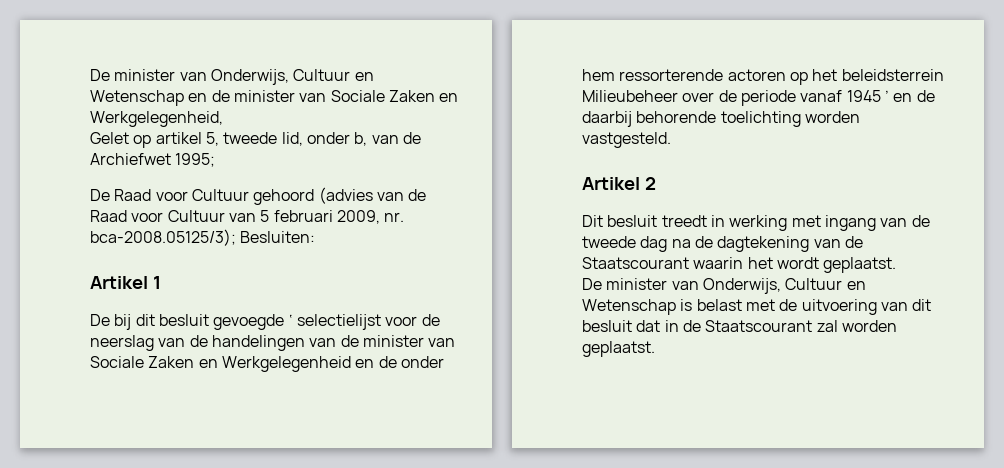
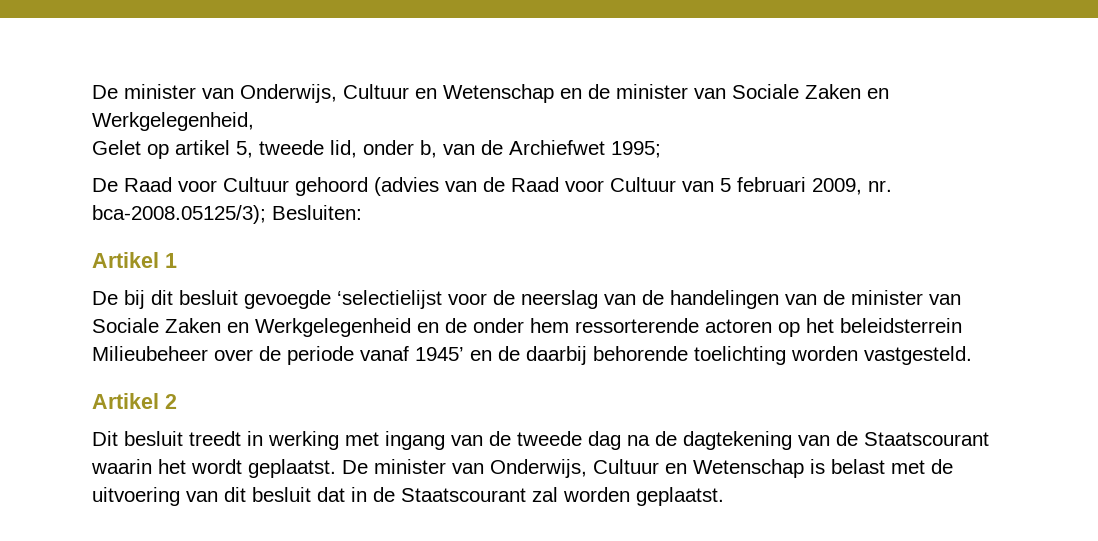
- De bij dit besluit gevoegde ‘ selectielijst voor de neerslag van de handelingen van de minister van Sociale Zaken en Werkgelegenheid en de onder hem ressorterende actoren op het beleidsterrein Milieubeheer over de periode vanaf 1945 ’ en de daarbij behorende toelichting worden vastgesteld.
+ De bij dit besluit gevoegde ‘selectielijst voor de neerslag van de handelingen van de minister van Sociale Zaken en Werkgelegenheid en de onder hem ressorterende actoren op het beleidsterrein Milieubeheer over de periode vanaf 1945’ en de daarbij behorende toelichting worden vastgesteld.
- Dit besluit treedt in werking met ingang van de tweede dag na de dagtekening van de Staatscourant waarin het wordt geplaatst.
- De minister van Onderwijs, Cultuur en Wetenschap is belast met de uitvoering van dit besluit dat in de Staatscourant zal worden geplaatst.
+ Dit besluit treedt in werking met ingang van de tweede dag na de dagtekening van de Staatscourant waarin het wordt geplaatst. De minister van Onderwijs, Cultuur en Wetenschap is belast met de uitvoering van dit besluit dat in de Staatscourant zal worden geplaatst.

